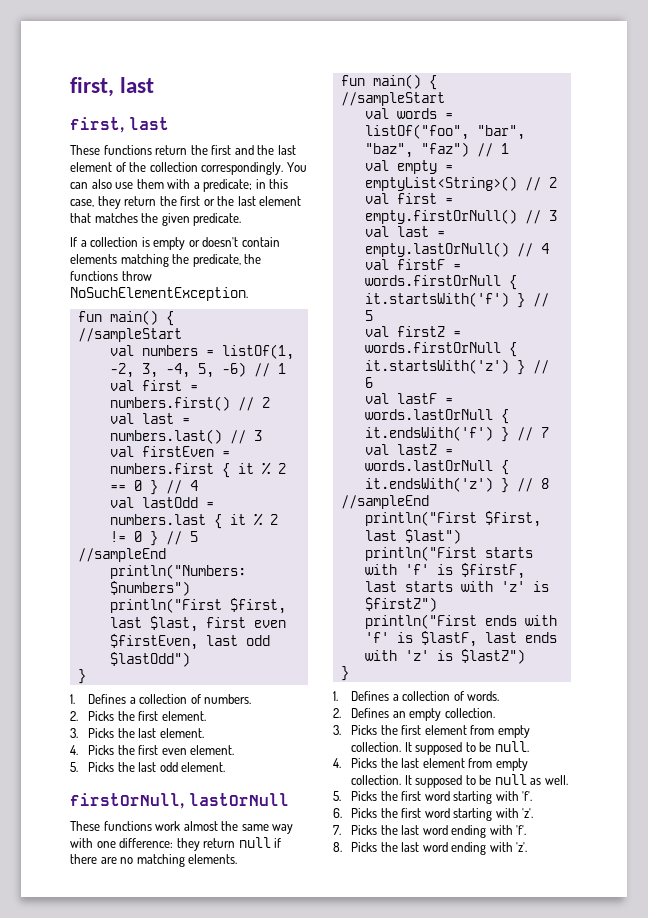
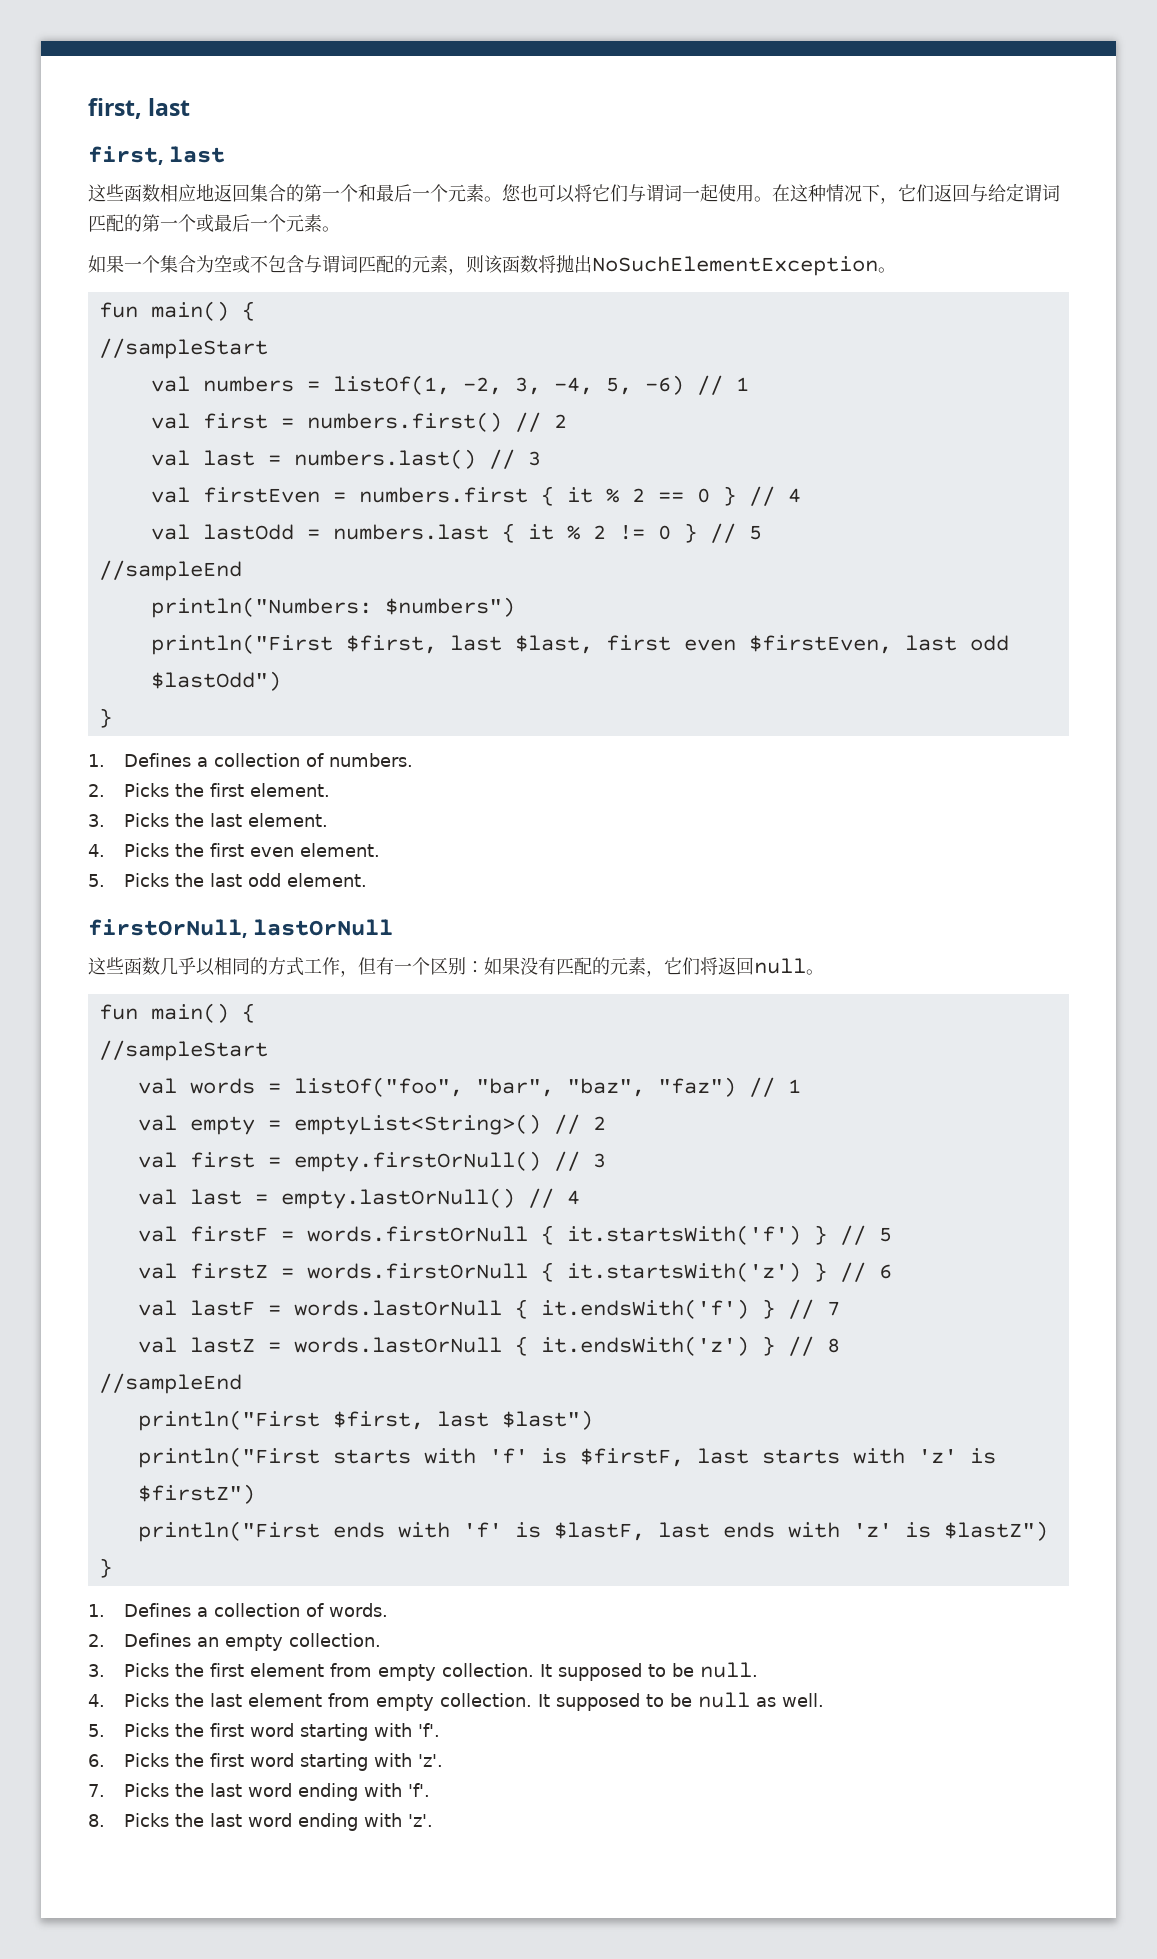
- These functions return the first and the last element of the collection correspondingly. You can also use them with a predicate; in this case, they return the first or the last element that matches the given predicate.
- If a collection is empty or doesn't contain elements matching the predicate, the functions throw NoSuchElementException.
+ 这些函数相应地返回集合的第一个和最后一个元素。您也可以将它们与谓词一起使用。在这种情况下，它们返回与给定谓词匹配的第一个或最后一个元素。
+ 如果一个集合为空或不包含与谓词匹配的元素，则该函数将抛出NoSuchElementException。
- These functions work almost the same way with one difference: they return null if there are no matching elements.
+ 这些函数几乎以相同的方式工作，但有一个区别：如果没有匹配的元素，它们将返回null。

